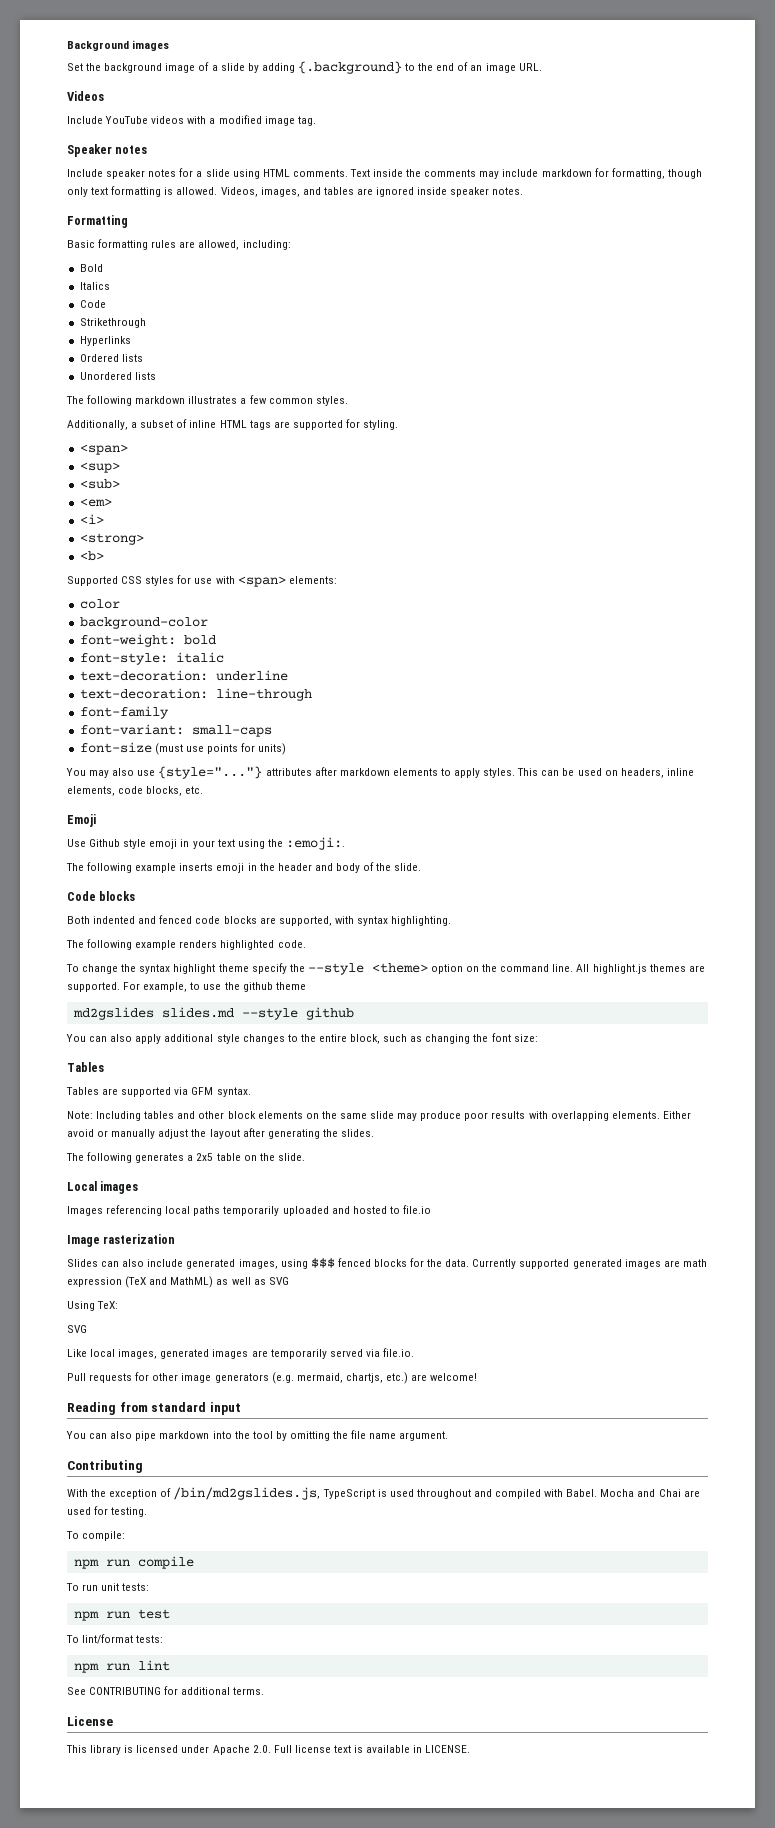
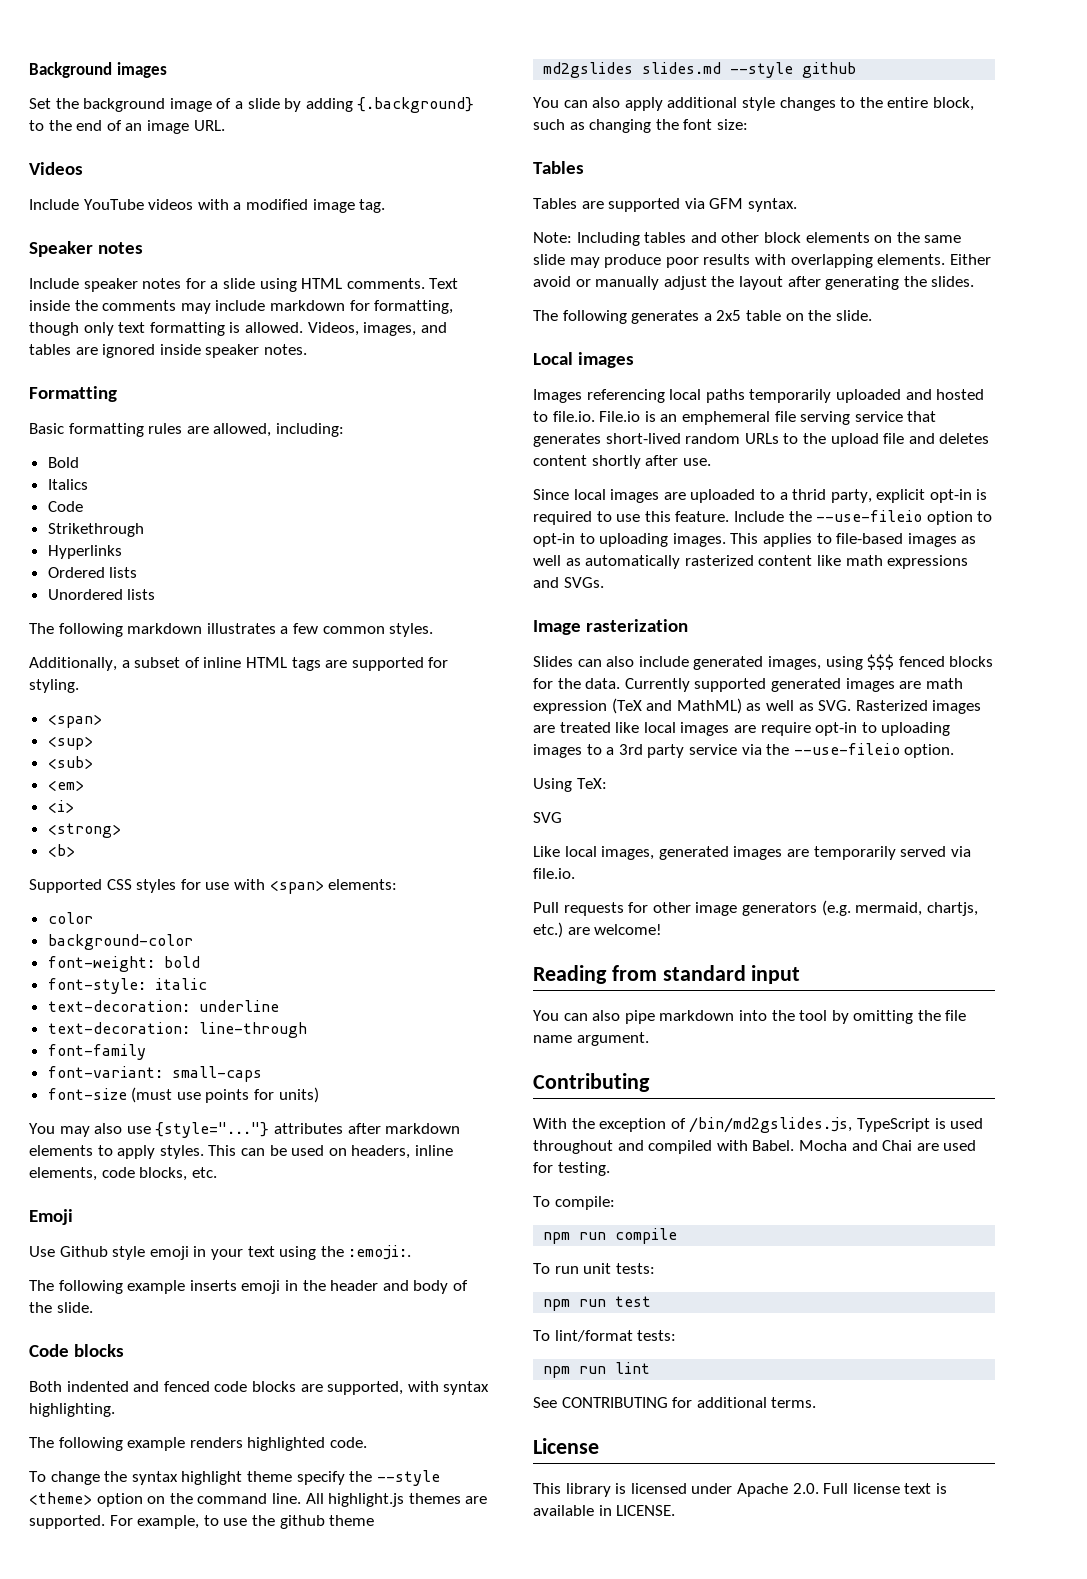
- Images referencing local paths temporarily uploaded and hosted to file.io
+ Images referencing local paths temporarily uploaded and hosted to file.io. File.io is an emphemeral file serving service that generates short-lived random URLs to the upload file and deletes content shortly after use.
+ Since local images are uploaded to a thrid party, explicit opt-in is required to use this feature. Include the --use-fileio option to opt-in to uploading images. This applies to file-based images as well as automatically rasterized content like math expressions and SVGs.
- Currently supported generated images are math expression (TeX and MathML) as well as SVG
+ Currently supported generated images are math expression (TeX and MathML) as well as SVG. Rasterized images are treated like local images are require opt-in to uploading images to a 3rd party service via the --use-fileio option.

